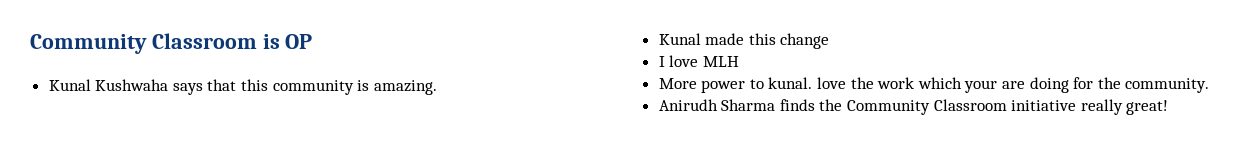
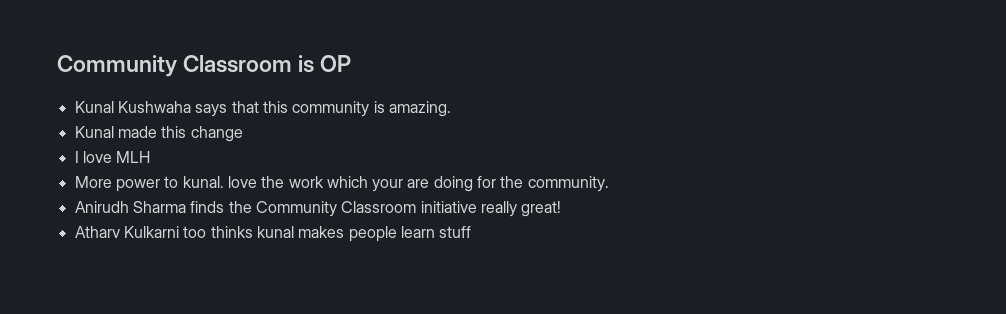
+ Atharv Kulkarni too thinks kunal makes people learn stuff

